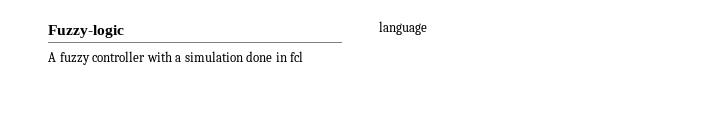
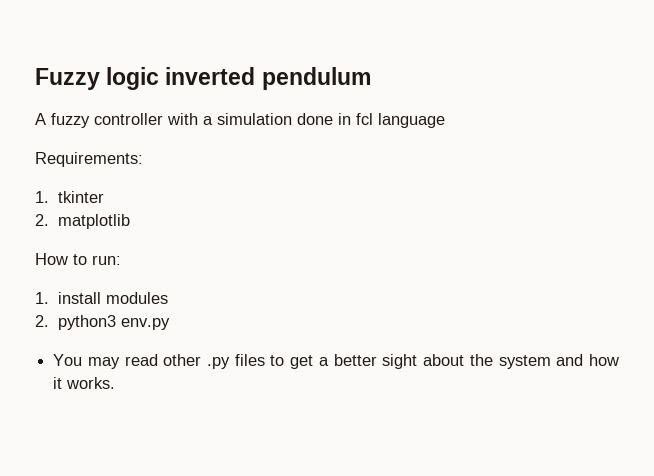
- Fuzzy-logic
+ Fuzzy logic inverted pendulum
+ Requirements:
+ 1. tkinter
+ 2. matplotlib
+ How to run:
+ 1. install modules
+ 2. python3 env.py
+ You may read other .py files to get a better sight about the system and how it works.

